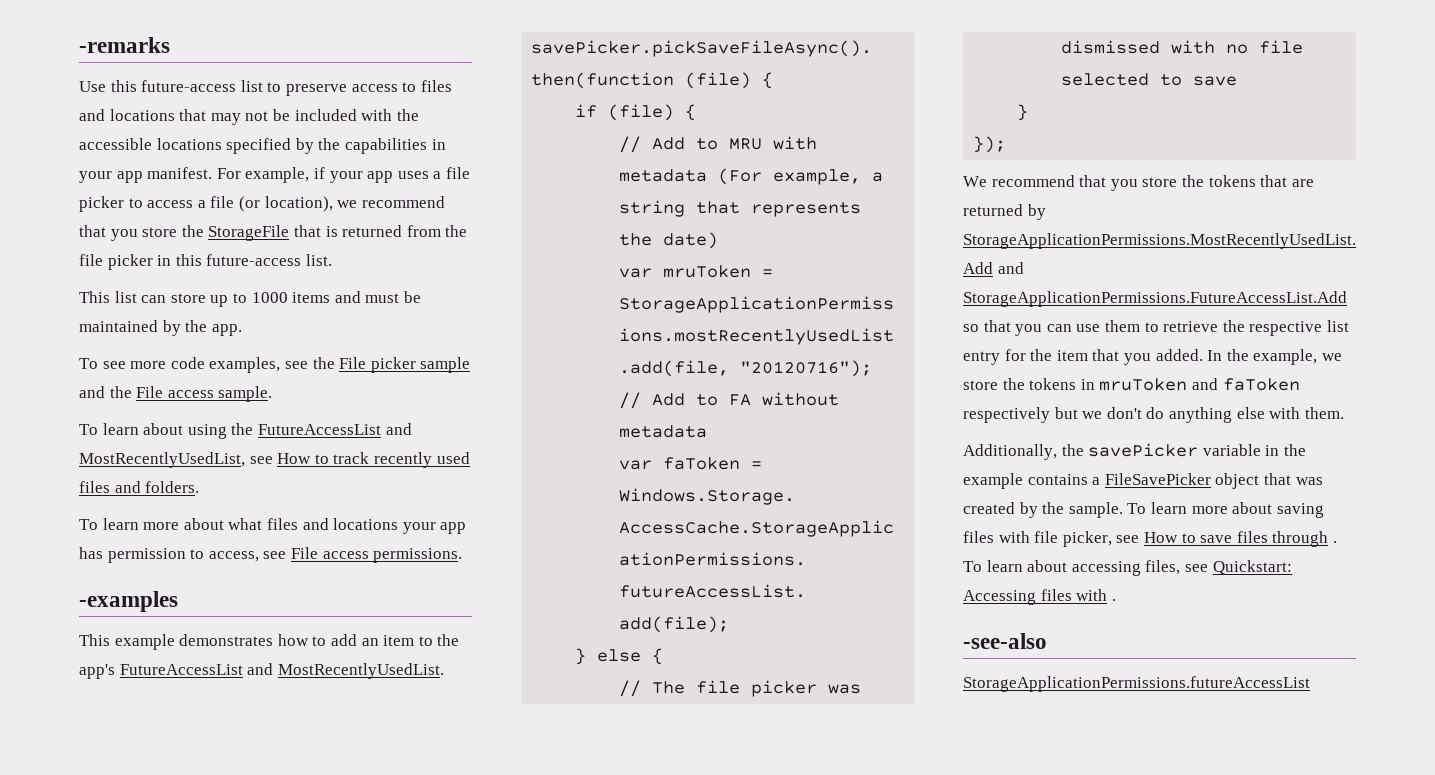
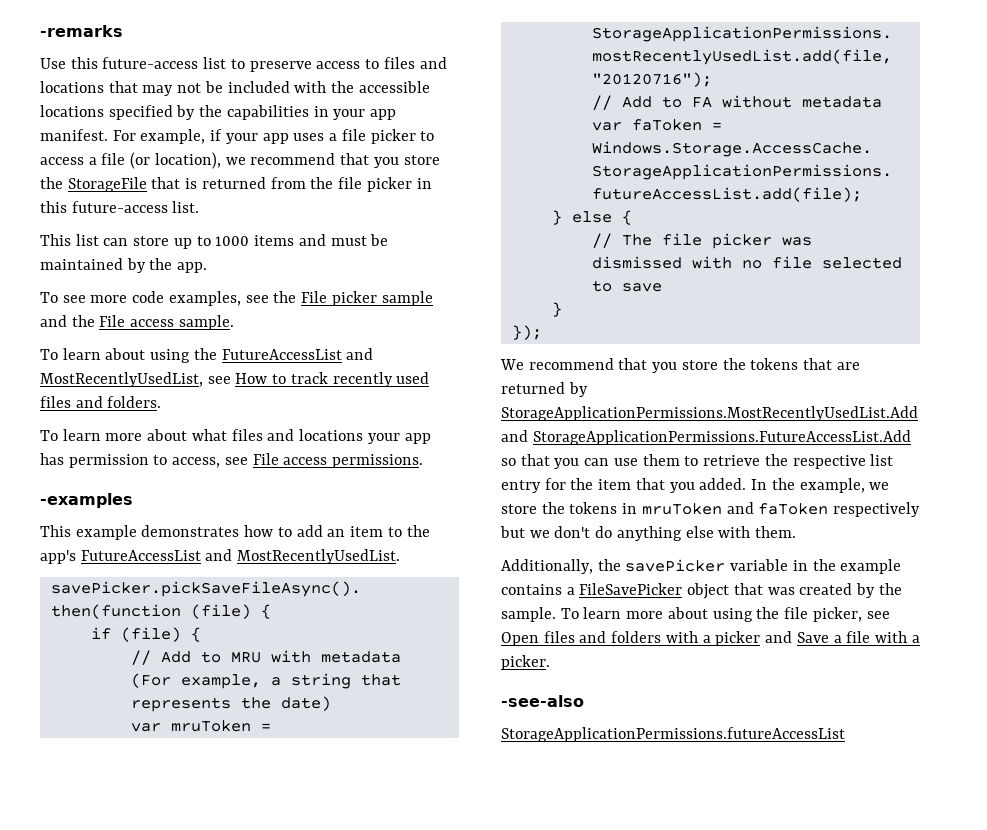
- To learn more about saving files with file picker, see How to save files through . To learn about accessing files, see Quickstart: Accessing files with .
+ To learn more about using the file picker, see Open files and folders with a picker and Save a file with a picker.

